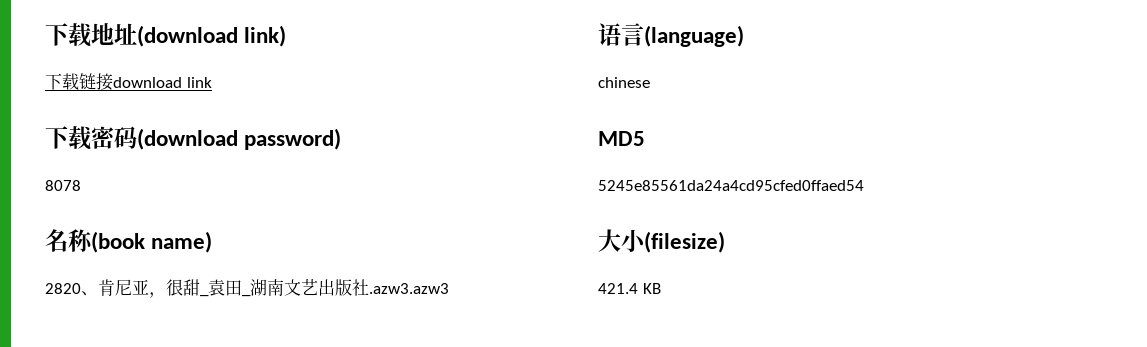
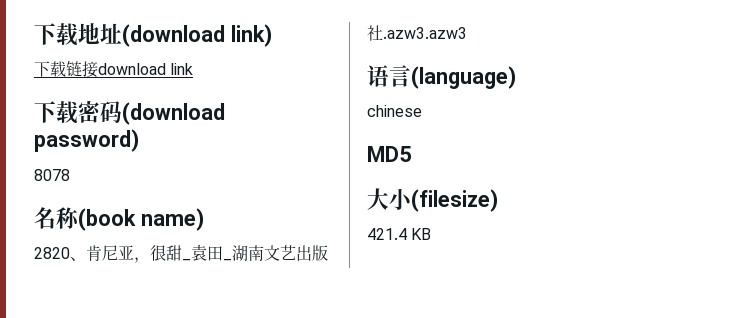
- 5245e85561da24a4cd95cfed0ffaed54

